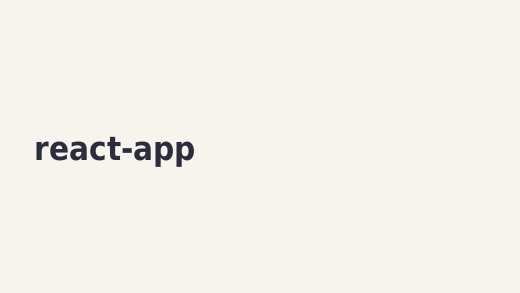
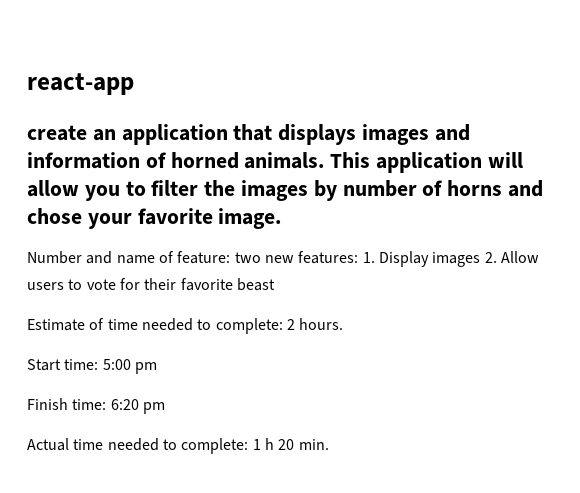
+ create an application that displays images and information of horned animals. This application will allow you to filter the images by number of horns and chose your favorite image.
+ Number and name of feature: two new features: 1. Display images 2. Allow users to vote for their favorite beast
+ Estimate of time needed to complete: 2 hours.
+ Start time: 5:00 pm
+ Finish time: 6:20 pm
+ Actual time needed to complete: 1 h 20 min.

